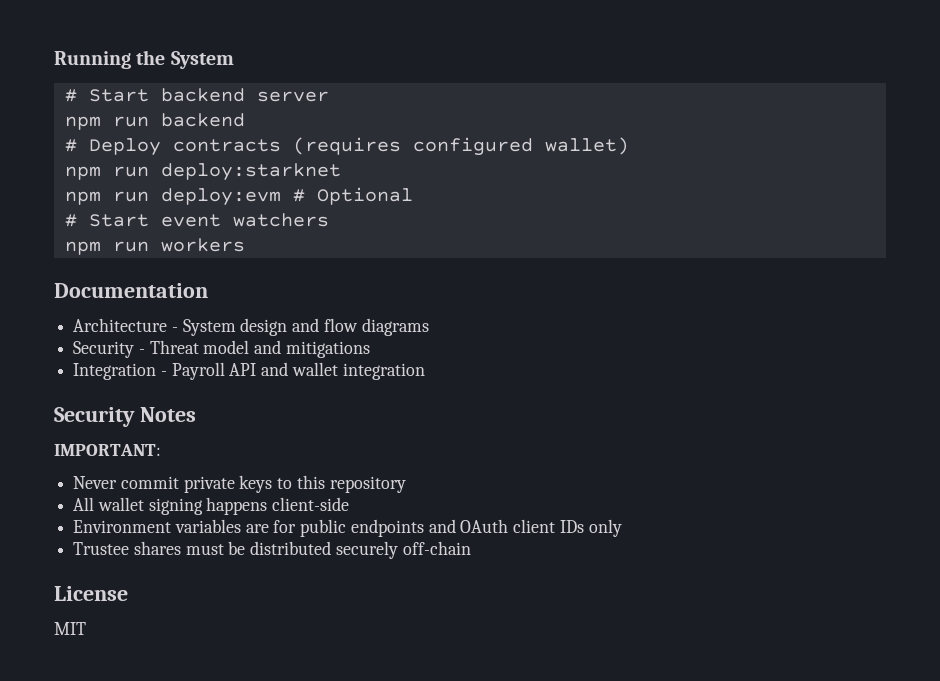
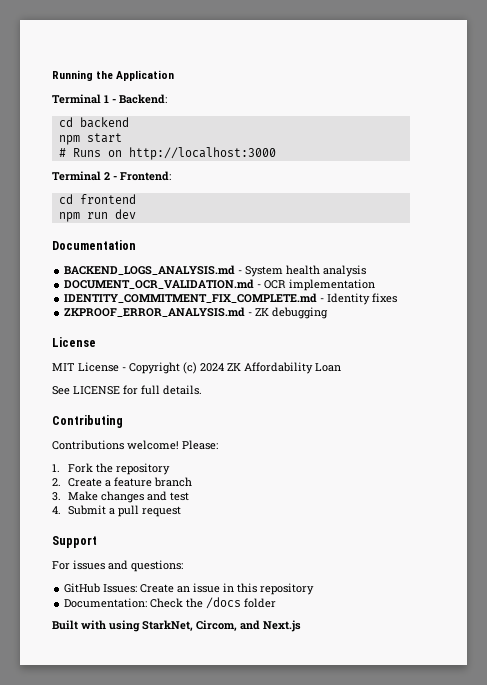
- Running the System
- # Start backend server
- npm run backend
- # Deploy contracts (requires configured wallet)
- npm run deploy:starknet
- npm run deploy:evm # Optional
- # Start event watchers
- npm run workers
+ Running the Application
+ Terminal 1 - Backend:
+ cd backend
+ npm start
+ # Runs on http://localhost:3000
+ Terminal 2 - Frontend:
+ cd frontend
+ npm run dev
- Architecture - System design and flow diagrams
- Security - Threat model and mitigations
- Integration - Payroll API and wallet integration
- Security Notes
- IMPORTANT:
- Never commit private keys to this repository
- All wallet signing happens client-side
- Environment variables are for public endpoints and OAuth client IDs only
- Trustee shares must be distributed securely off-chain
+ BACKEND_LOGS_ANALYSIS.md - System health analysis
+ DOCUMENT_OCR_VALIDATION.md - OCR implementation
+ IDENTITY_COMMITMENT_FIX_COMPLETE.md - Identity fixes
+ ZKPROOF_ERROR_ANALYSIS.md - ZK debugging
  License
- MIT
+ MIT License - Copyright (c) 2024 ZK Affordability Loan
+ See LICENSE for full details.
+ Contributing
+ Contributions welcome! Please:
+ 1. Fork the repository
+ 2. Create a feature branch
+ 3. Make changes and test
+ 4. Submit a pull request
+ Support
+ For issues and questions:
+ GitHub Issues: Create an issue in this repository
+ Documentation: Check the /docs folder
+ Built with using StarkNet, Circom, and Next.js

